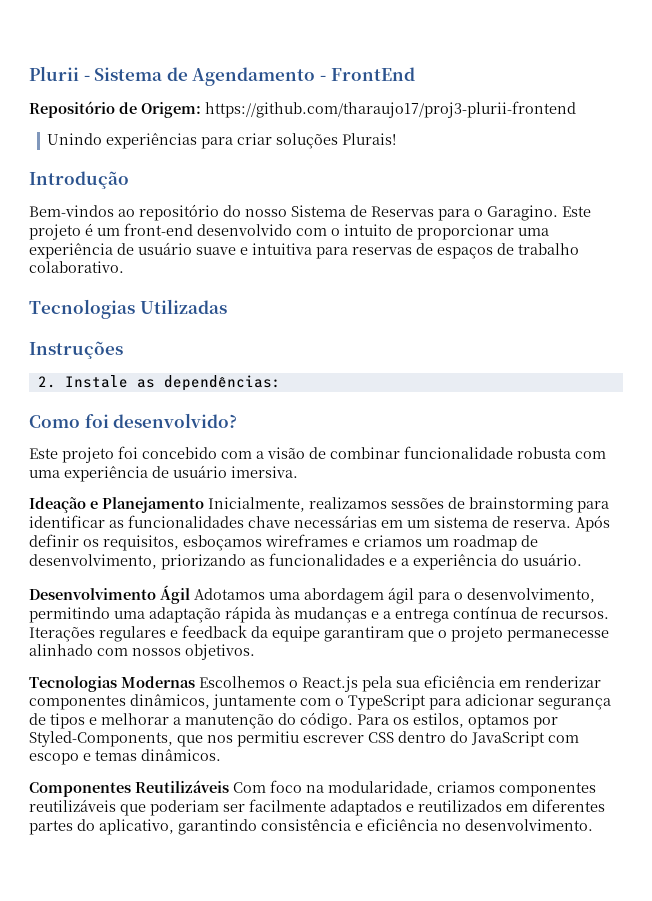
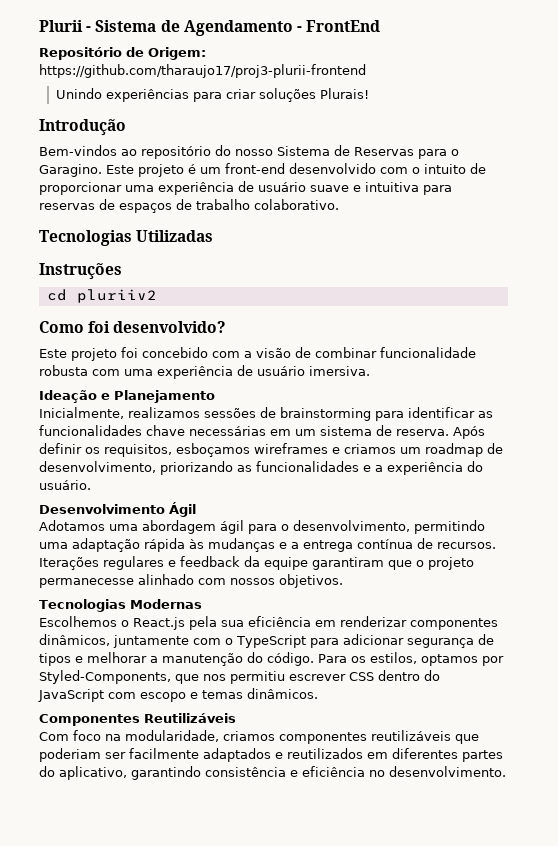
- 2. Instale as dependências:
+ cd pluriiv2
- Ideação e Planejamento Inicialmente, realizamos sessões de brainstorming para identificar as funcionalidades chave necessárias em um sistema de reserva.
+ Ideação e Planejamento
+ Inicialmente, realizamos sessões de brainstorming para identificar as funcionalidades chave necessárias em um sistema de reserva.
- Desenvolvimento Ágil Adotamos uma abordagem ágil para o desenvolvimento, permitindo uma adaptação rápida às mudanças e a entrega contínua de recursos.
+ Desenvolvimento Ágil
+ Adotamos uma abordagem ágil para o desenvolvimento, permitindo uma adaptação rápida às mudanças e a entrega contínua de recursos.
- Tecnologias Modernas Escolhemos o React.js pela sua eficiência em renderizar componentes dinâmicos, juntamente com o TypeScript para adicionar segurança de tipos e melhorar a manutenção do código.
+ Tecnologias Modernas
+ Escolhemos o React.js pela sua eficiência em renderizar componentes dinâmicos, juntamente com o TypeScript para adicionar segurança de tipos e melhorar a manutenção do código.
- Componentes Reutilizáveis Com foco na modularidade, criamos componentes reutilizáveis que poderiam ser facilmente adaptados e reutilizados em diferentes partes do aplicativo, garantindo consistência e eficiência no desenvolvimento.
+ Componentes Reutilizáveis
+ Com foco na modularidade, criamos componentes reutilizáveis que poderiam ser facilmente adaptados e reutilizados em diferentes partes do aplicativo, garantindo consistência e eficiência no desenvolvimento.

